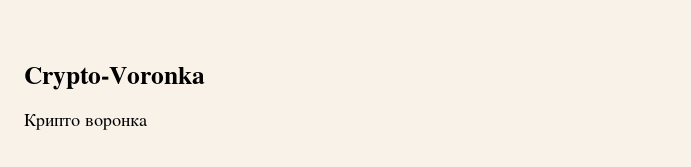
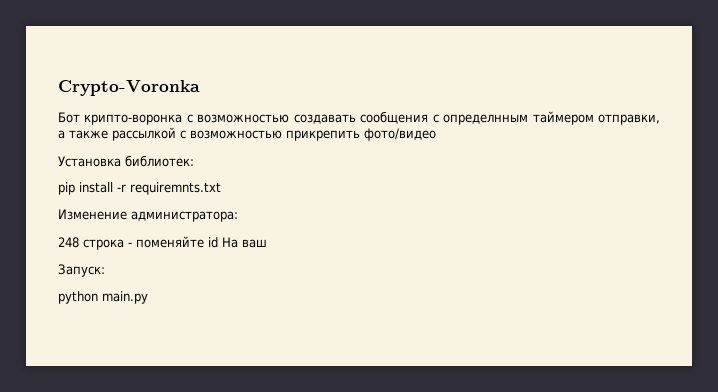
- Крипто воронка
+ Бот крипто-воронка с возможностью создавать сообщения с определнным таймером отправки, а также рассылкой с возможностью прикрепить фото/видео
+ Установка библиотек:
+ pip install -r requiremnts.txt
+ Изменение администратора:
+ 248 строка - поменяйте id На ваш
+ Запуск:
+ python main.py

